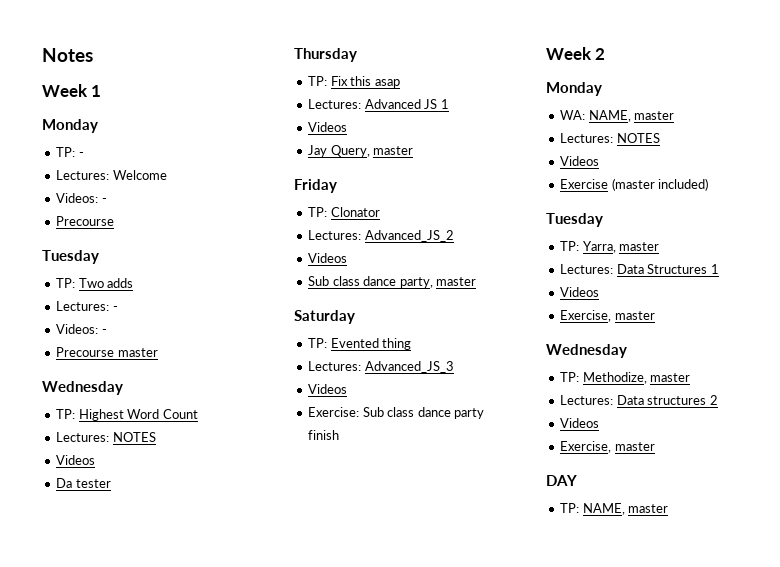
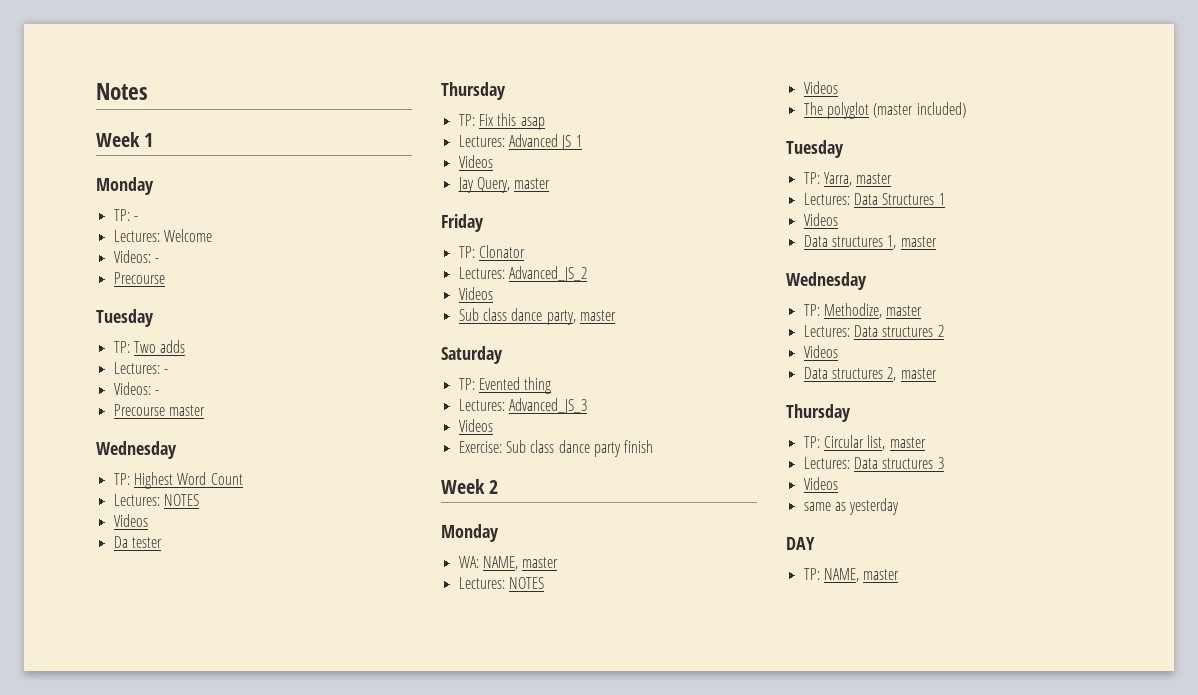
- Exercise (master included)
+ The polyglot (master included)
  Lectures: Data Structures 1
  Videos
- Exercise, master
+ Data structures 1, master
  Lectures: Data structures 2
  Videos
- Exercise, master
+ Data structures 2, master
+ Thursday
+ TP: Circular list, master
+ Lectures: Data structures 3
+ Videos
+ same as yesterday

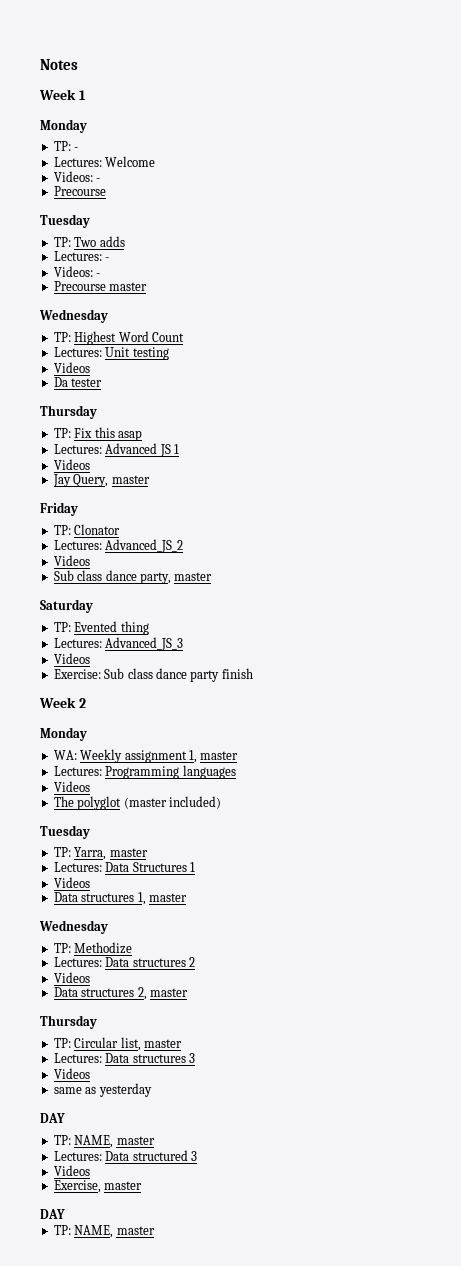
  TP: Highest Word Count
- Lectures: NOTES
+ Lectures: Unit testing
- WA: NAME, master
- Lectures: NOTES
+ WA: Weekly assignment 1, master
+ Lectures: Programming languages
- TP: Methodize, master
+ TP: Methodize
+ Lectures: Data structured 3
+ Videos
+ Exercise, master
+ DAY
+ TP: NAME, master

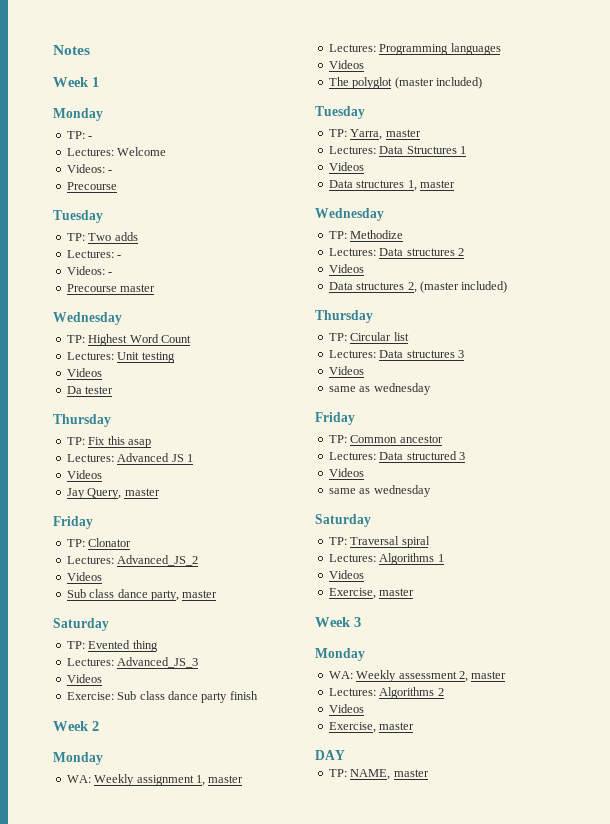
- Data structures 2, master
+ Data structures 2, (master included)
- TP: Circular list, master
+ TP: Circular list
  Lectures: Data structures 3
  Videos
- same as yesterday
- DAY
- TP: NAME, master
+ same as wednesday
+ Friday
+ TP: Common ancestor
  Lectures: Data structured 3
+ Videos
+ same as wednesday
+ Saturday
+ TP: Traversal spiral
+ Lectures: Algorithms 1
+ Videos
+ Exercise, master
+ Week 3
+ Monday
+ WA: Weekly assessment 2, master
+ Lectures: Algorithms 2

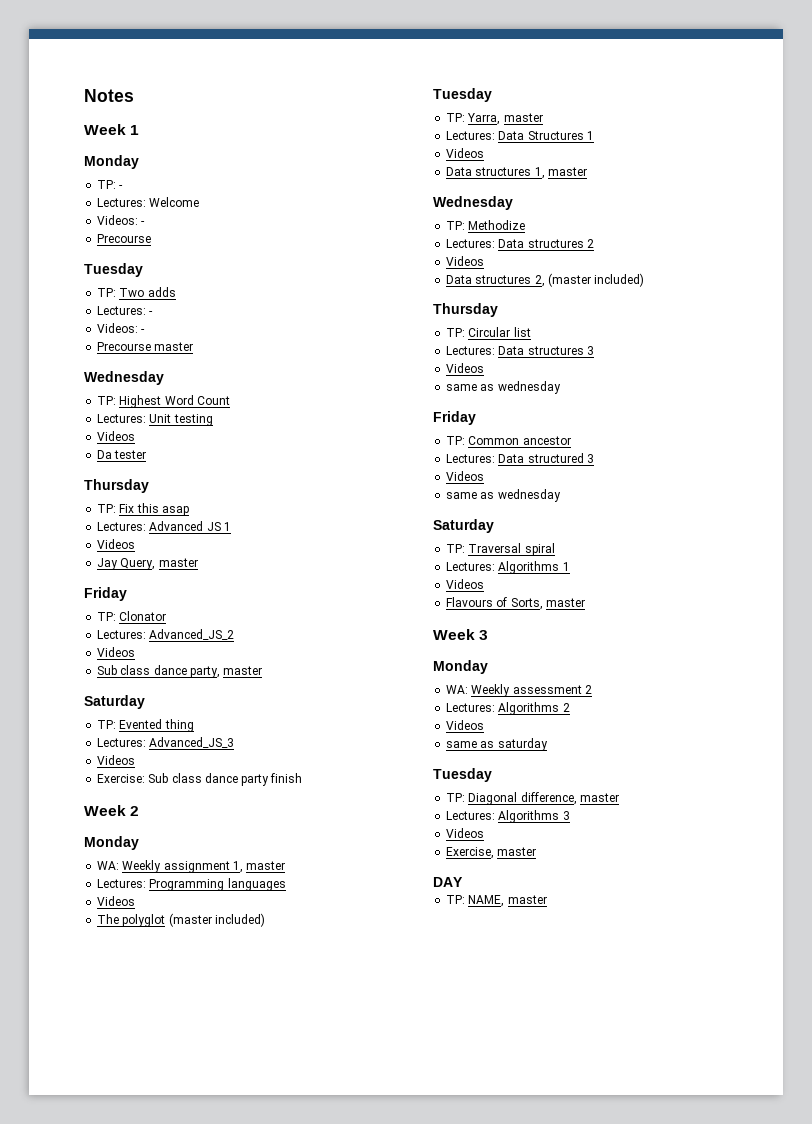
  Lectures: Algorithms 1
  Videos
- Exercise, master
+ Flavours of Sorts, master
- WA: Weekly assessment 2, master
+ WA: Weekly assessment 2
+ Lectures: Algorithms 2
+ Videos
+ same as saturday
+ Tuesday
+ TP: Diagonal difference, master
- Lectures: Algorithms 2
+ Lectures: Algorithms 3

